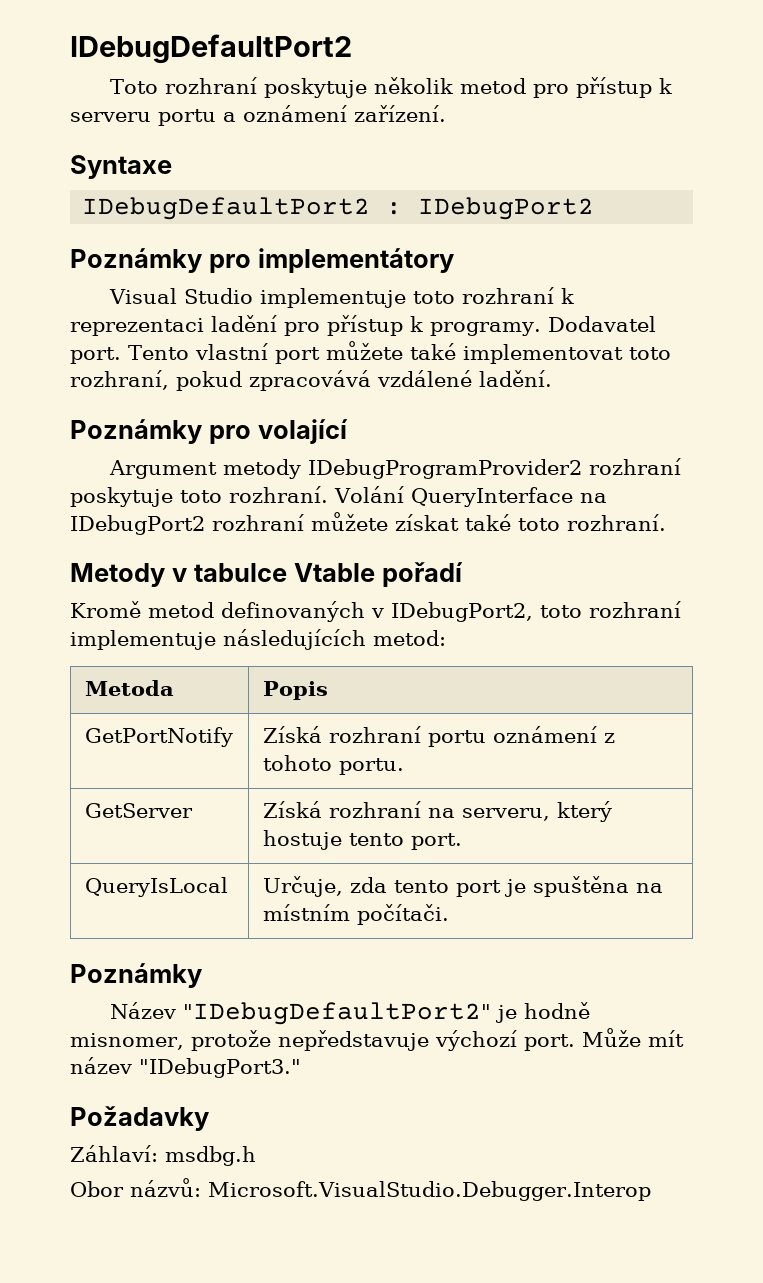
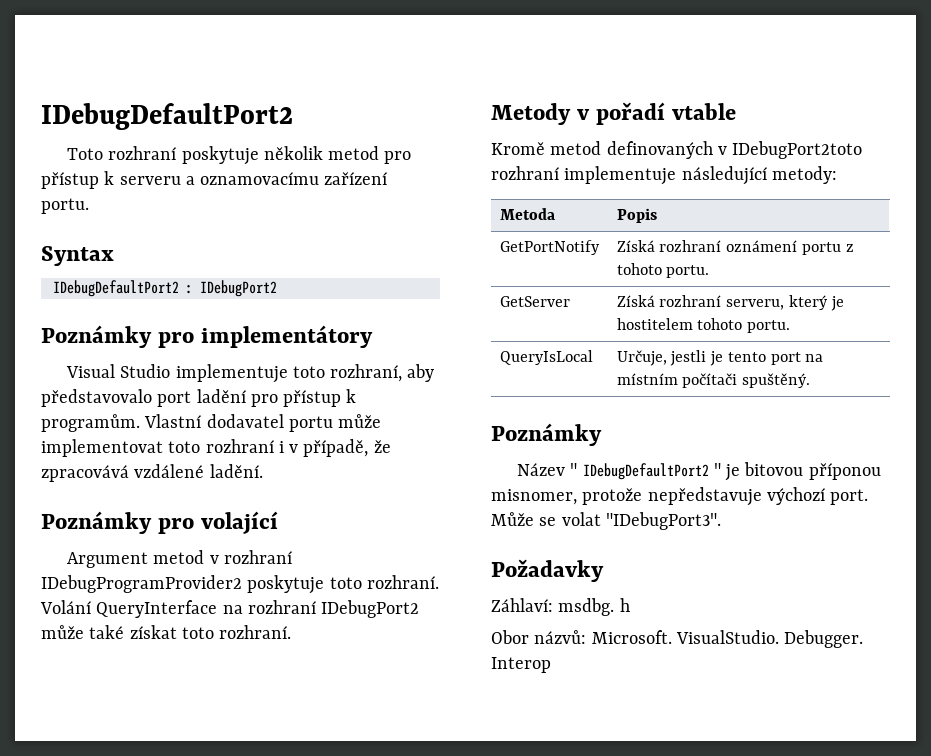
- Toto rozhraní poskytuje několik metod pro přístup k serveru portu a oznámení zařízení.
- Syntaxe
+ Toto rozhraní poskytuje několik metod pro přístup k serveru a oznamovacímu zařízení portu.
+ Syntax
- Visual Studio implementuje toto rozhraní k reprezentaci ladění pro přístup k programy. Dodavatel port. Tento vlastní port můžete také implementovat toto rozhraní, pokud zpracovává vzdálené ladění.
+ Visual Studio implementuje toto rozhraní, aby představovalo port ladění pro přístup k programům. Vlastní dodavatel portu může implementovat toto rozhraní i v případě, že zpracovává vzdálené ladění.
- Argument metody IDebugProgramProvider2 rozhraní poskytuje toto rozhraní.
+ Argument metod v rozhraní IDebugProgramProvider2 poskytuje toto rozhraní.
- Volání QueryInterface na IDebugPort2 rozhraní můžete získat také toto rozhraní.
+ Volání QueryInterface na rozhraní IDebugPort2 může také získat toto rozhraní.
- Metody v tabulce Vtable pořadí
+ Metody v pořadí vtable
- Kromě metod definovaných v IDebugPort2, toto rozhraní implementuje následujících metod:
+ Kromě metod definovaných v IDebugPort2toto rozhraní implementuje následující metody:
- GetPortNotify | Získá rozhraní portu oznámení z tohoto portu.
+ GetPortNotify | Získá rozhraní oznámení portu z tohoto portu.
- GetServer | Získá rozhraní na serveru, který hostuje tento port.
- QueryIsLocal | Určuje, zda tento port je spuštěna na místním počítači.
+ GetServer | Získá rozhraní serveru, který je hostitelem tohoto portu.
+ QueryIsLocal | Určuje, jestli je tento port na místním počítači spuštěný.
  Poznámky
- Název "IDebugDefaultPort2" je hodně misnomer, protože nepředstavuje výchozí port.
+ Název " IDebugDefaultPort2 " je bitovou příponou misnomer, protože nepředstavuje výchozí port.
- Může mít název "IDebugPort3."
+ Může se volat "IDebugPort3".
- Záhlaví: msdbg.h
+ Záhlaví: msdbg. h
- Obor názvů: Microsoft.VisualStudio.Debugger.Interop
+ Obor názvů: Microsoft. VisualStudio. Debugger. Interop

